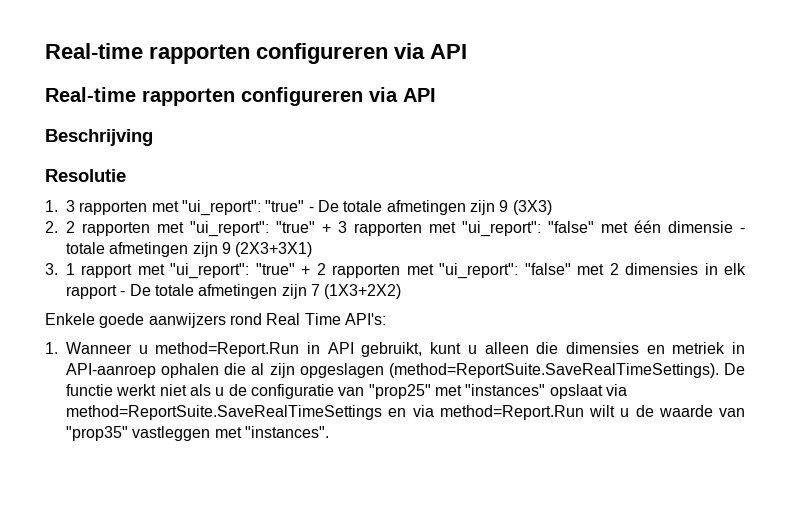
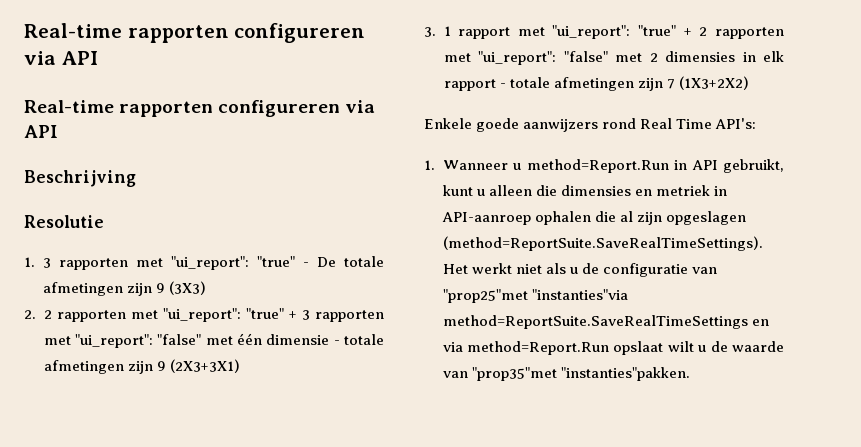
- 3. 1 rapport met "ui_report": "true" + 2 rapporten met "ui_report": "false" met 2 dimensies in elk rapport - De totale afmetingen zijn 7 (1X3+2X2)
+ 3. 1 rapport met "ui_report": "true" + 2 rapporten met "ui_report": "false" met 2 dimensies in elk rapport - totale afmetingen zijn 7 (1X3+2X2)
- 1. Wanneer u method=Report.Run in API gebruikt, kunt u alleen die dimensies en metriek in API-aanroep ophalen die al zijn opgeslagen (method=ReportSuite.SaveRealTimeSettings). De functie werkt niet als u de configuratie van "prop25" met "instances" opslaat via method=ReportSuite.SaveRealTimeSettings en via method=Report.Run wilt u de waarde van "prop35" vastleggen met "instances".
+ 1. Wanneer u method=Report.Run in API gebruikt, kunt u alleen die dimensies en metriek in API-aanroep ophalen die al zijn opgeslagen (method=ReportSuite.SaveRealTimeSettings). Het werkt niet als u de configuratie van "prop25"met "instanties"via method=ReportSuite.SaveRealTimeSettings en via method=Report.Run opslaat wilt u de waarde van "prop35"met "instanties"pakken.

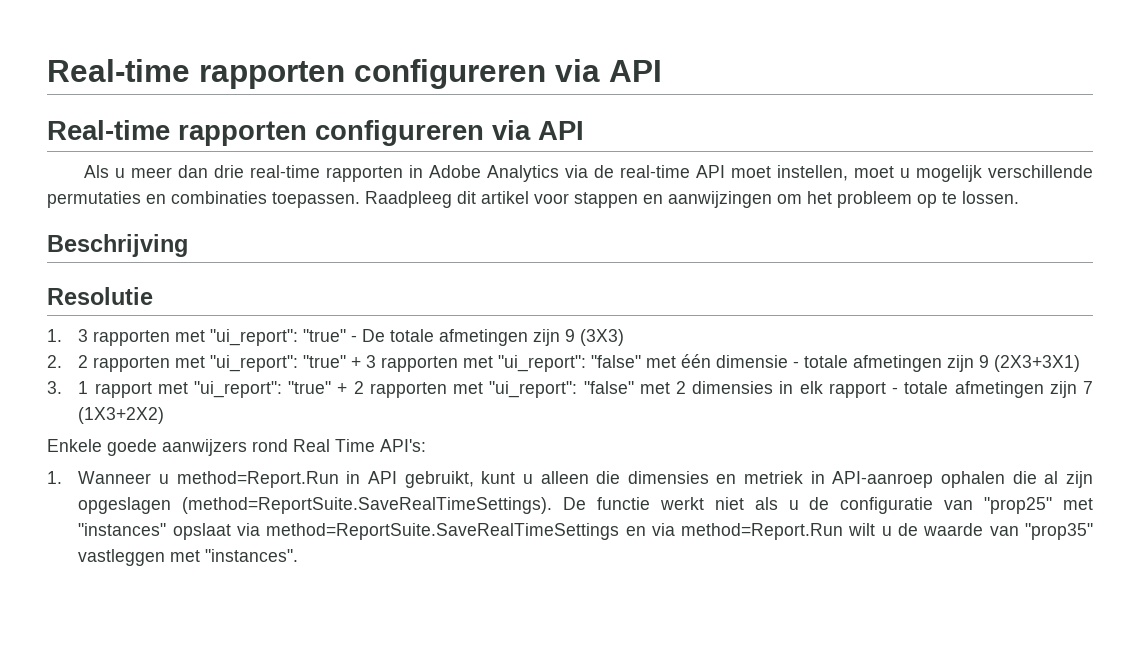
+ Als u meer dan drie real-time rapporten in Adobe Analytics via de real-time API moet instellen, moet u mogelijk verschillende permutaties en combinaties toepassen. Raadpleeg dit artikel voor stappen en aanwijzingen om het probleem op te lossen.
- 1. Wanneer u method=Report.Run in API gebruikt, kunt u alleen die dimensies en metriek in API-aanroep ophalen die al zijn opgeslagen (method=ReportSuite.SaveRealTimeSettings). Het werkt niet als u de configuratie van "prop25"met "instanties"via method=ReportSuite.SaveRealTimeSettings en via method=Report.Run opslaat wilt u de waarde van "prop35"met "instanties"pakken.
+ 1. Wanneer u method=Report.Run in API gebruikt, kunt u alleen die dimensies en metriek in API-aanroep ophalen die al zijn opgeslagen (method=ReportSuite.SaveRealTimeSettings). De functie werkt niet als u de configuratie van "prop25" met "instances" opslaat via method=ReportSuite.SaveRealTimeSettings en via method=Report.Run wilt u de waarde van "prop35" vastleggen met "instances".

